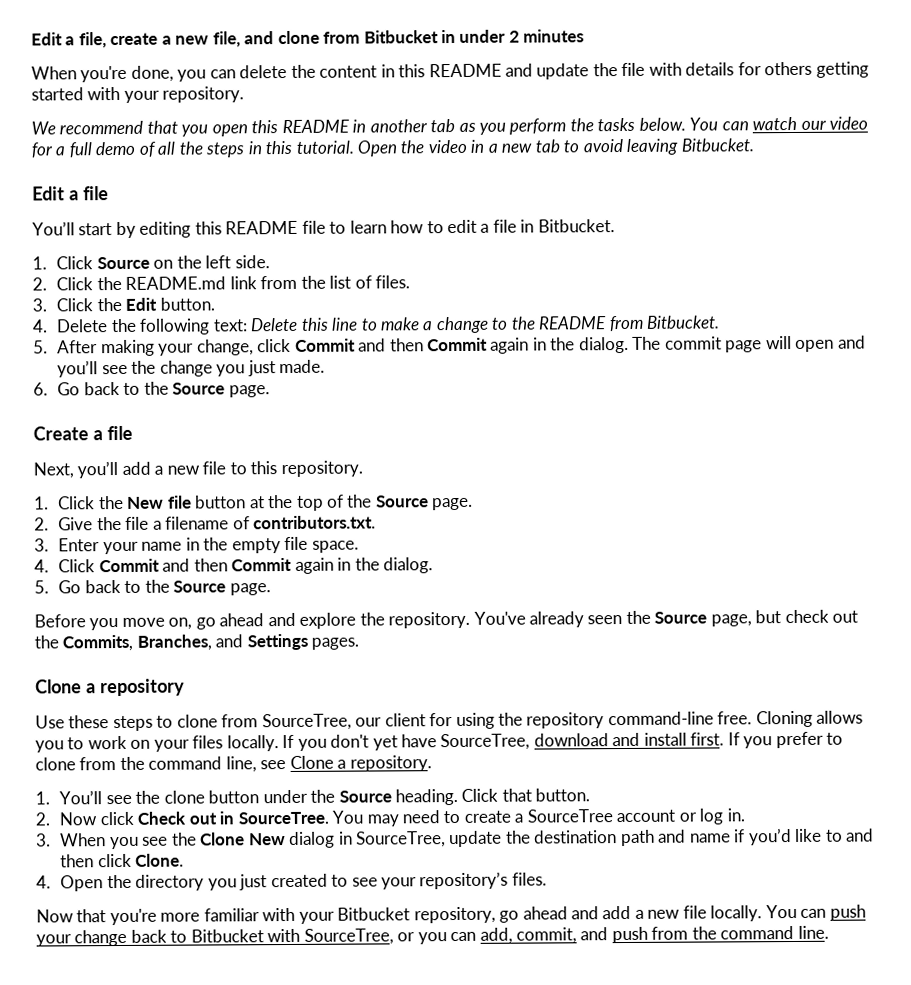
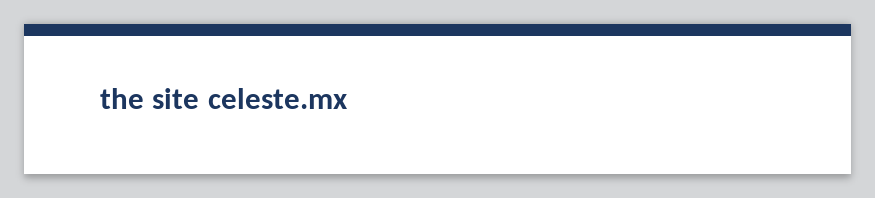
- Edit a file, create a new file, and clone from Bitbucket in under 2 minutes
- When you're done, you can delete the content in this README and update the file with details for others getting started with your repository.
- We recommend that you open this README in another tab as you perform the tasks below. You can watch our video for a full demo of all the steps in this tutorial. Open the video in a new tab to avoid leaving Bitbucket.
- Edit a file
- You’ll start by editing this README file to learn how to edit a file in Bitbucket.
- 1. Click Source on the left side.
- 2. Click the README.md link from the list of files.
- 3. Click the Edit button.
- 4. Delete the following text: Delete this line to make a change to the README from Bitbucket.
- 5. After making your change, click Commit and then Commit again in the dialog. The commit page will open and you’ll see the change you just made.
- 6. Go back to the Source page.
- Create a file
- Next, you’ll add a new file to this repository.
- 1. Click the New file button at the top of the Source page.
- 2. Give the file a filename of contributors.txt.
- 3. Enter your name in the empty file space.
- 4. Click Commit and then Commit again in the dialog.
- 5. Go back to the Source page.
- Before you move on, go ahead and explore the repository. You've already seen the Source page, but check out the Commits, Branches, and Settings pages.
- Clone a repository
- Use these steps to clone from SourceTree, our client for using the repository command-line free. Cloning allows you to work on your files locally. If you don't yet have SourceTree, download and install first. If you prefer to clone from the command line, see Clone a repository.
- 1. You’ll see the clone button under the Source heading. Click that button.
- 2. Now click Check out in SourceTree. You may need to create a SourceTree account or log in.
- 3. When you see the Clone New dialog in SourceTree, update the destination path and name if you’d like to and then click Clone.
- 4. Open the directory you just created to see your repository’s files.
- Now that you're more familiar with your Bitbucket repository, go ahead and add a new file locally. You can push your change back to Bitbucket with SourceTree, or you can add, commit, and push from the command line.
+ the site celeste.mx

